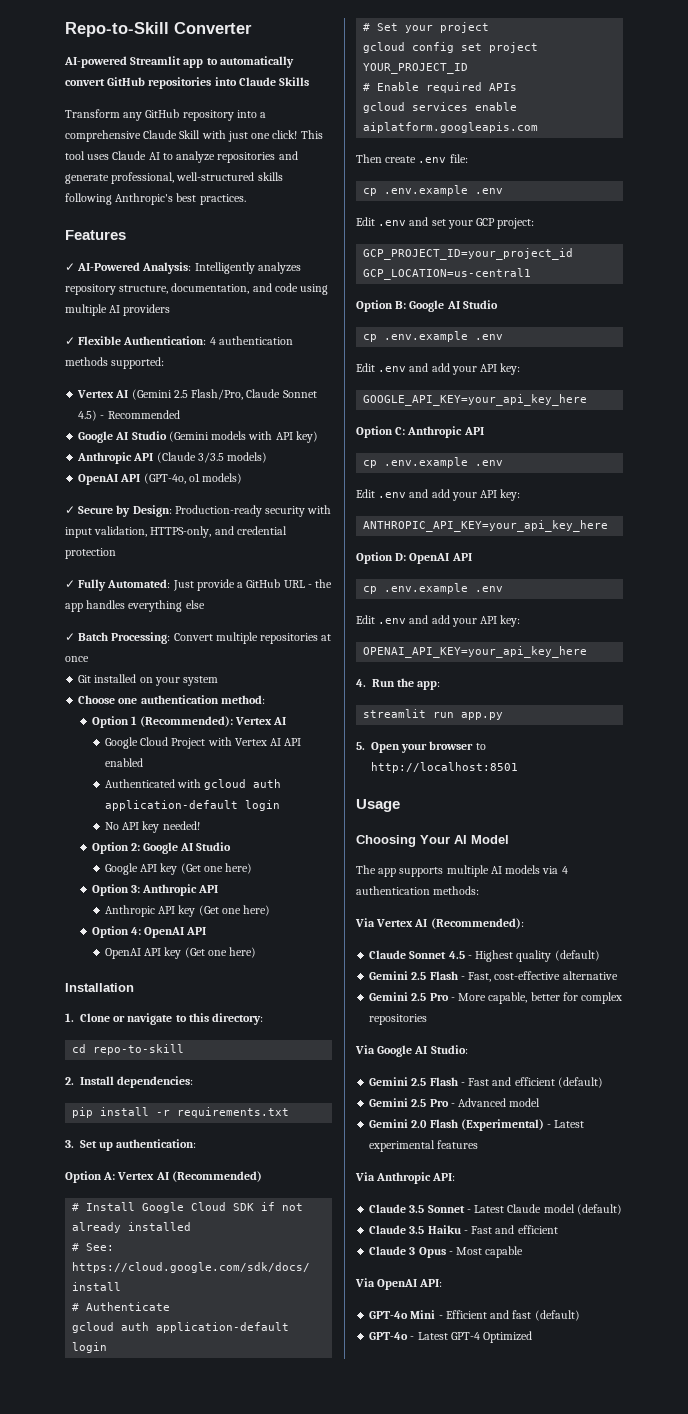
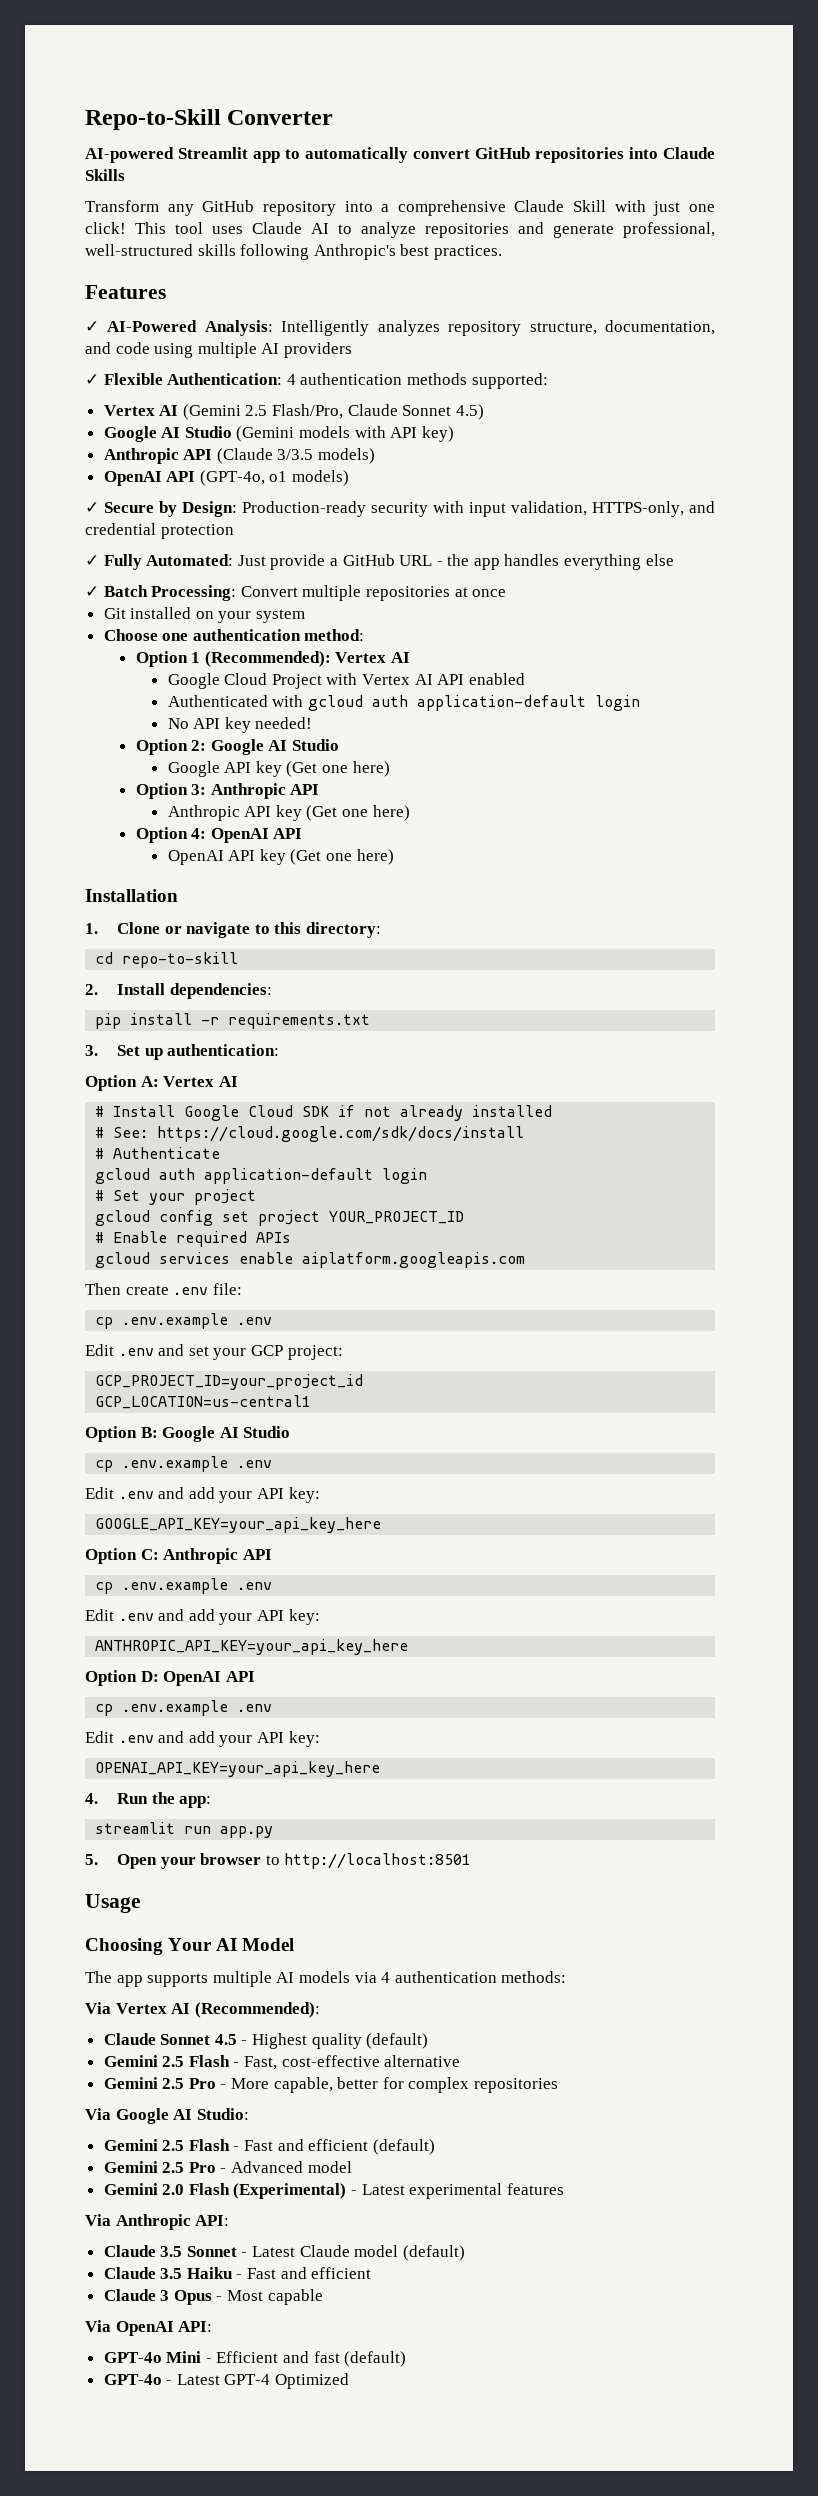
- Vertex AI (Gemini 2.5 Flash/Pro, Claude Sonnet 4.5) - Recommended
+ Vertex AI (Gemini 2.5 Flash/Pro, Claude Sonnet 4.5)
- Option A: Vertex AI (Recommended)
+ Option A: Vertex AI

